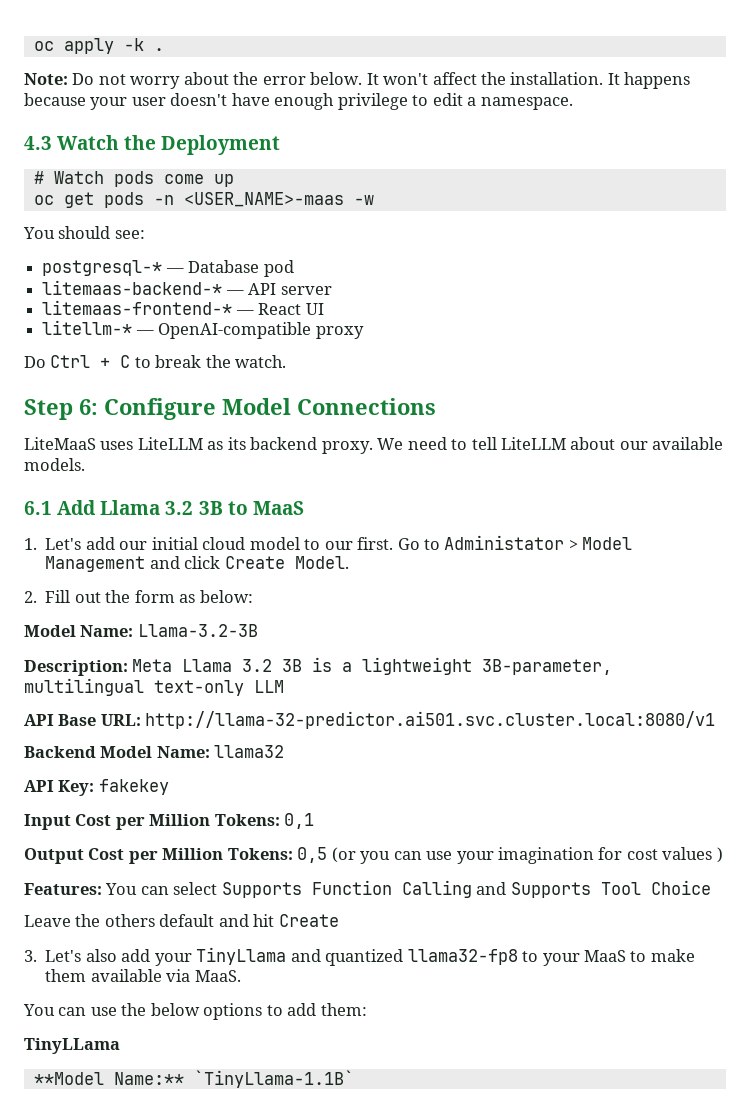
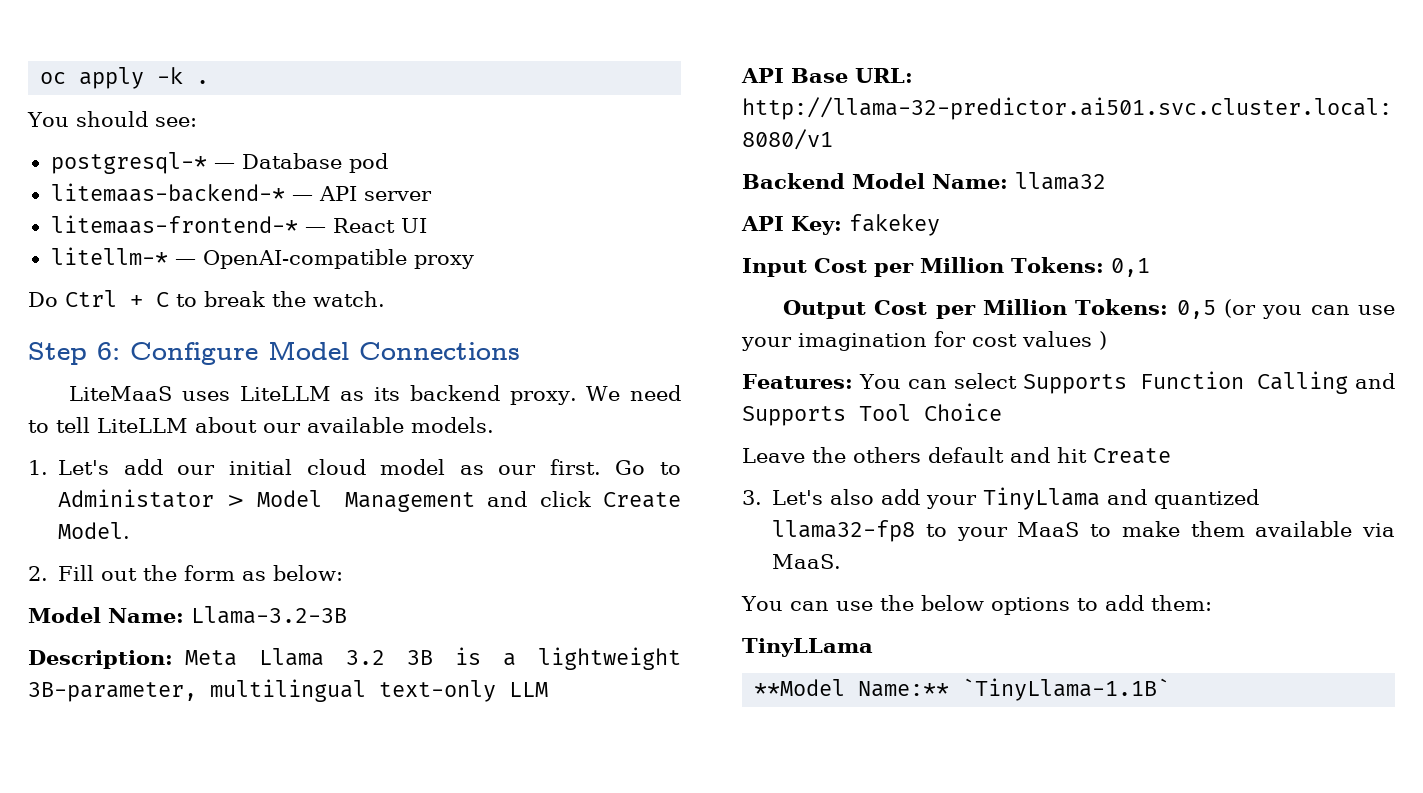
- Note: Do not worry about the error below. It won't affect the installation. It happens because your user doesn't have enough privilege to edit a namespace.
- 4.3 Watch the Deployment
- # Watch pods come up
- oc get pods -n <USER_NAME>-maas -w
- 6.1 Add Llama 3.2 3B to MaaS
- 1. Let's add our initial cloud model to our first.
+ 1. Let's add our initial cloud model as our first.

